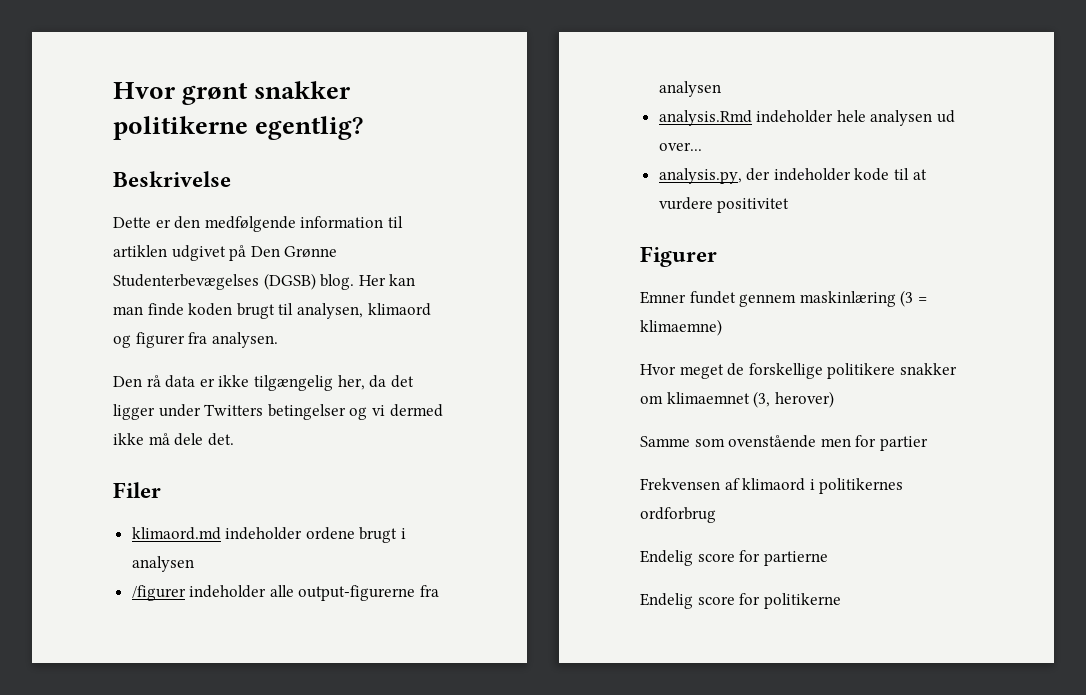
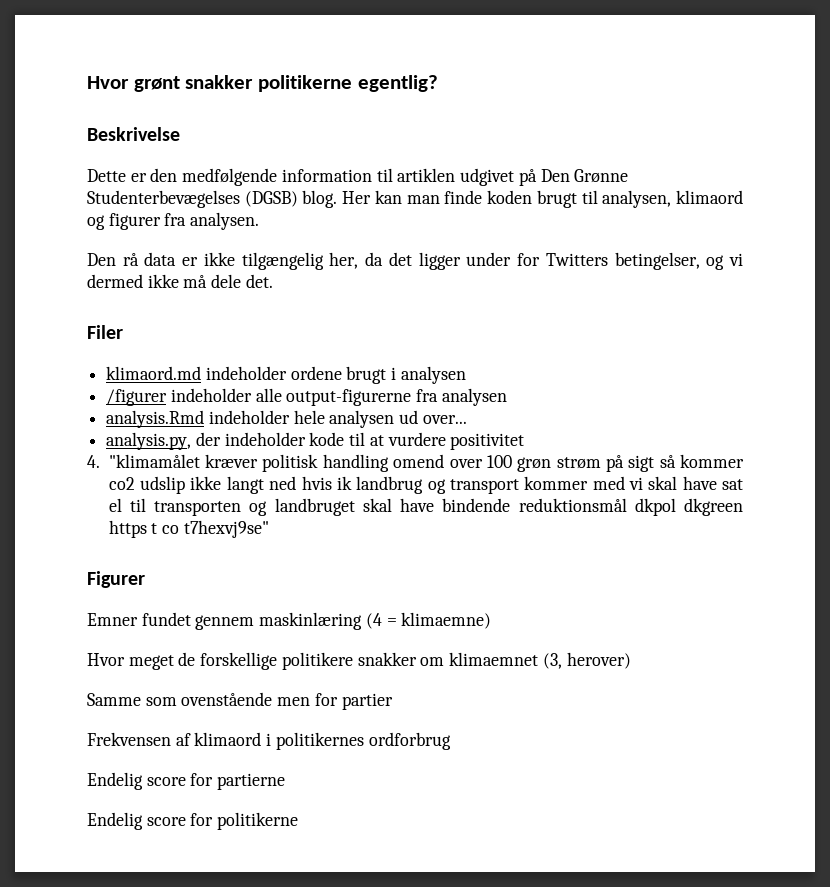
- Den rå data er ikke tilgængelig her, da det ligger under Twitters betingelser og vi dermed ikke må dele det.
+ Den rå data er ikke tilgængelig her, da det ligger under for Twitters betingelser, og vi dermed ikke må dele det.
+ 4. "klimamålet kræver politisk handling omend over 100 grøn strøm på sigt så kommer co2 udslip ikke langt ned hvis ik landbrug og transport kommer med vi skal have sat el til transporten og landbruget skal have bindende reduktionsmål dkpol dkgreen https t co t7hexvj9se"
- Emner fundet gennem maskinlæring (3 = klimaemne)
+ Emner fundet gennem maskinlæring (4 = klimaemne)

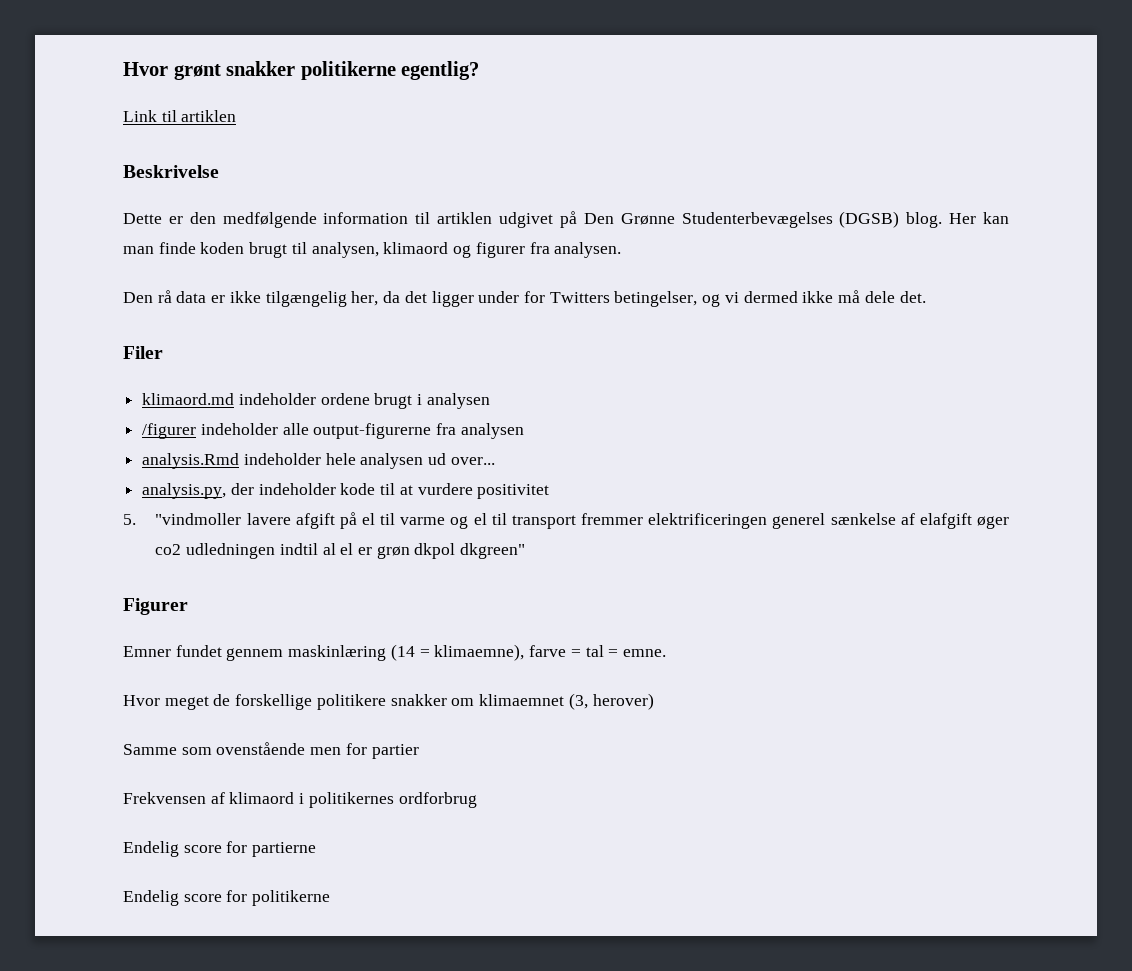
+ Link til artiklen
- 4. "klimamålet kræver politisk handling omend over 100 grøn strøm på sigt så kommer co2 udslip ikke langt ned hvis ik landbrug og transport kommer med vi skal have sat el til transporten og landbruget skal have bindende reduktionsmål dkpol dkgreen https t co t7hexvj9se"
+ 5. "vindmoller lavere afgift på el til varme og el til transport fremmer elektrificeringen generel sænkelse af elafgift øger co2 udledningen indtil al el er grøn dkpol dkgreen"
- Emner fundet gennem maskinlæring (4 = klimaemne)
+ Emner fundet gennem maskinlæring (14 = klimaemne), farve = tal = emne.

